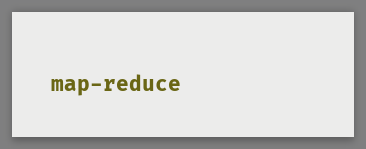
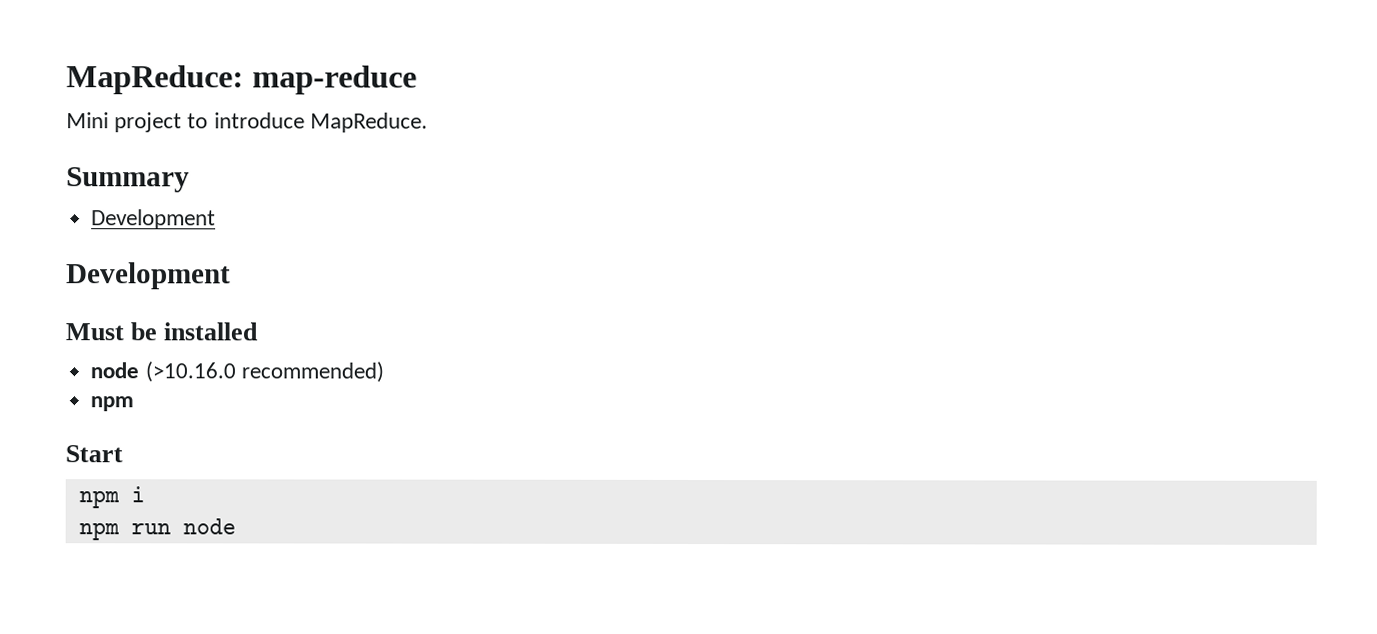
- map-reduce
+ MapReduce: map-reduce
+ Mini project to introduce MapReduce.
+ Summary
+ Development
+ Development
+ Must be installed
+ node (>10.16.0 recommended)
+ npm
+ Start
+ npm i
+ npm run node

